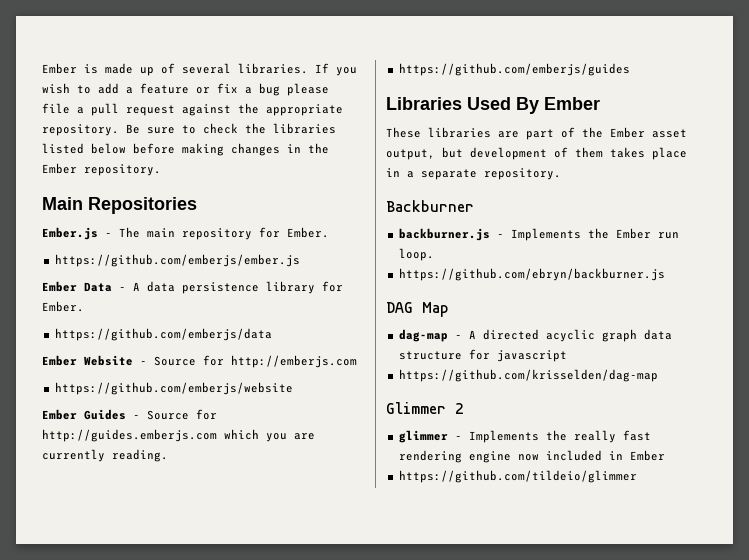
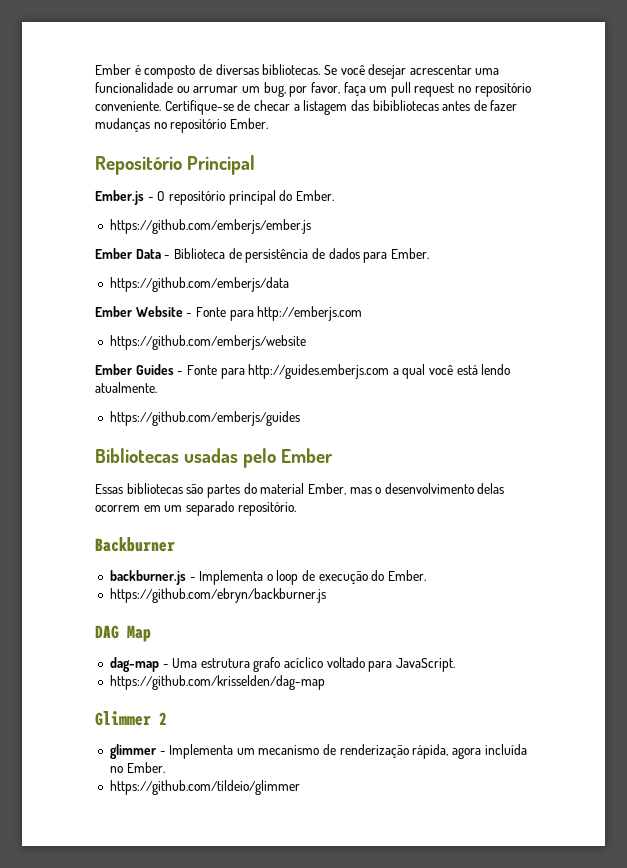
- Ember is made up of several libraries. If you wish to add a feature or fix a bug please file a pull request against the appropriate repository. Be sure to check the libraries listed below before making changes in the Ember repository.
- Main Repositories
- Ember.js - The main repository for Ember.
+ Ember é composto de diversas bibliotecas. Se você desejar acrescentar uma funcionalidade ou arrumar um bug, por favor, faça um pull request no repositório conveniente. Certifique-se de checar a listagem das bibibliotecas antes de fazer mudanças no repositório Ember.
+ Repositório Principal
+ Ember.js - O repositório principal do Ember.
- Ember Data - A data persistence library for Ember.
+ Ember Data - Biblioteca de persistência de dados para Ember.
- Ember Website - Source for http://emberjs.com
+ Ember Website - Fonte para http://emberjs.com
- Ember Guides - Source for http://guides.emberjs.com which you are currently reading.
+ Ember Guides - Fonte para http://guides.emberjs.com a qual você está lendo atualmente.
  https://github.com/emberjs/guides
- Libraries Used By Ember
- These libraries are part of the Ember asset output, but development of them takes place in a separate repository.
+ Bibliotecas usadas pelo Ember
+ Essas bibliotecas são partes do material Ember, mas o desenvolvimento delas ocorrem em um separado repositório.
  Backburner
- backburner.js - Implements the Ember run loop.
+ backburner.js - Implementa o loop de execução do Ember.
- dag-map - A directed acyclic graph data structure for javascript
+ dag-map - Uma estrutura grafo acíclico voltado para JavaScript.
- glimmer - Implements the really fast rendering engine now included in Ember
+ glimmer - Implementa um mecanismo de renderização rápida, agora incluída no Ember.

